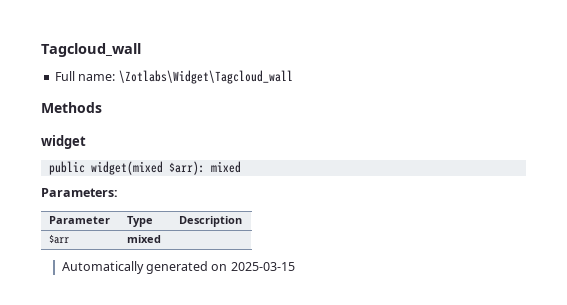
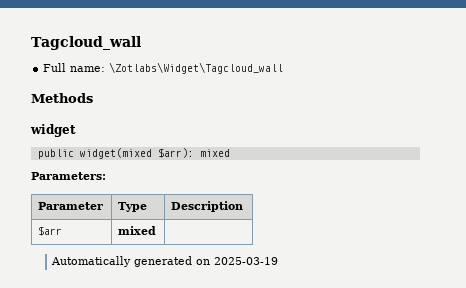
- Automatically generated on 2025-03-15
+ Automatically generated on 2025-03-19

